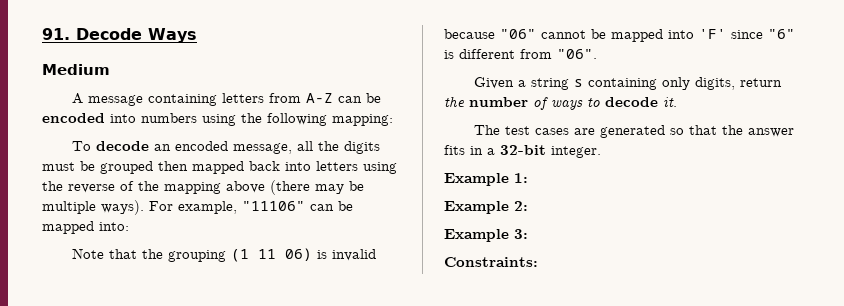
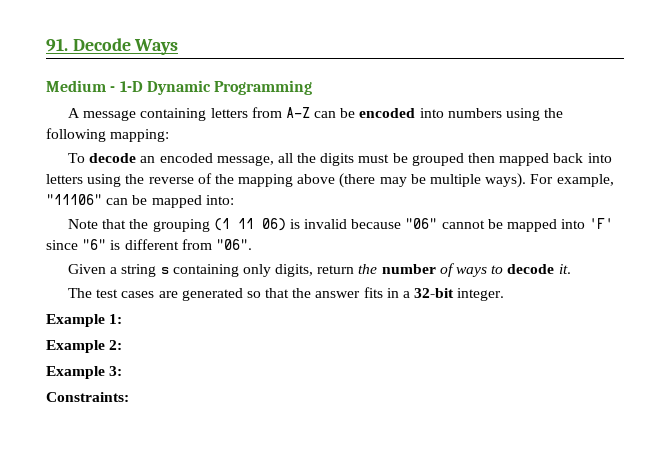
- Medium
+ Medium - 1-D Dynamic Programming

